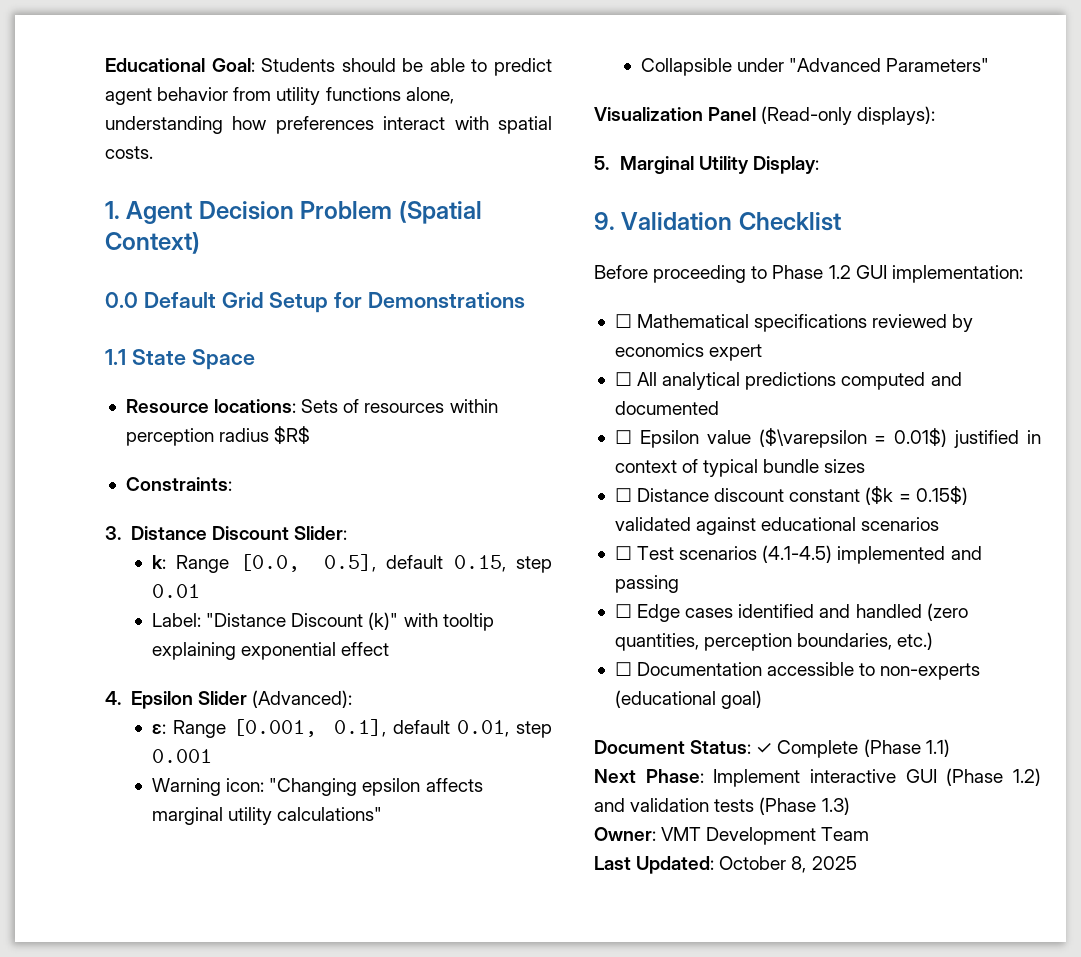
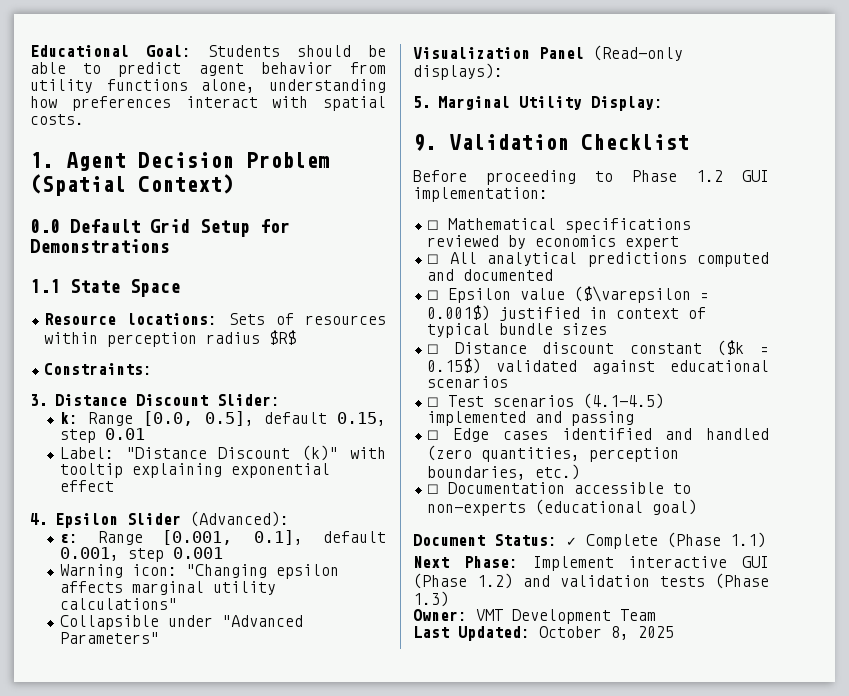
- ε: Range [0.001, 0.1], default 0.01, step 0.001
+ ε: Range [0.001, 0.1], default 0.001, step 0.001
- ☐ Epsilon value ($\varepsilon = 0.01$) justified in context of typical bundle sizes
+ ☐ Epsilon value ($\varepsilon = 0.001$) justified in context of typical bundle sizes

